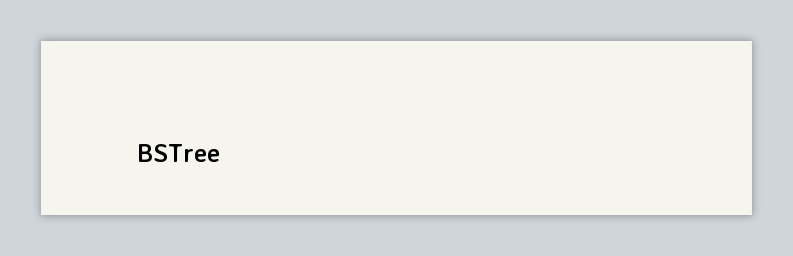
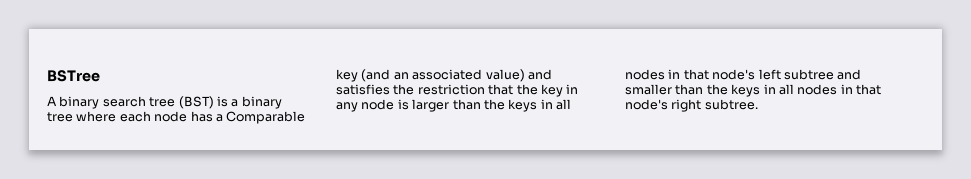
+ A binary search tree (BST) is a binary tree where each node has a Comparable key (and an associated value) and satisfies the restriction that the key in any node is larger than the keys in all nodes in that node's left subtree and smaller than the keys in all nodes in that node's right subtree.

